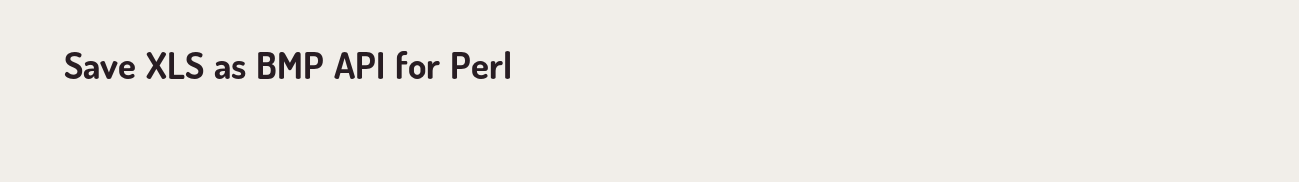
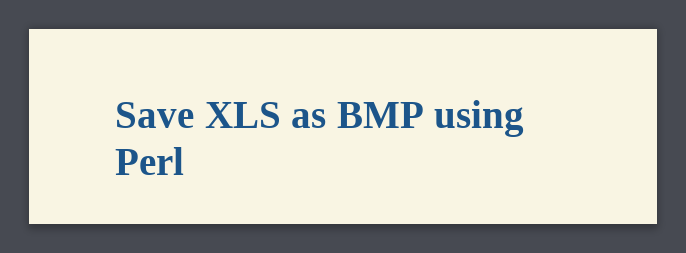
- Save XLS as BMP API for Perl
+ Save XLS as BMP using Perl

